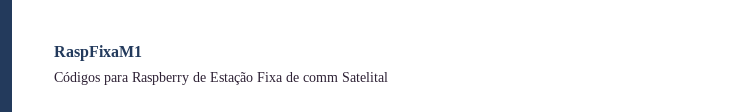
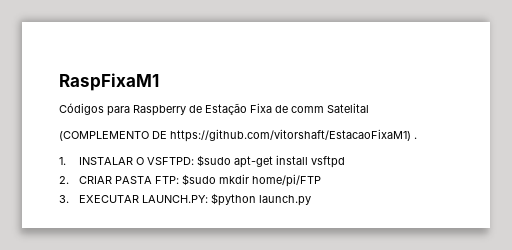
+ (COMPLEMENTO DE https://github.com/vitorshaft/EstacaoFixaM1) .
+ 1. INSTALAR O VSFTPD: $sudo apt-get install vsftpd
+ 2. CRIAR PASTA FTP: $sudo mkdir home/pi/FTP
+ 3. EXECUTAR LAUNCH.PY: $python launch.py

